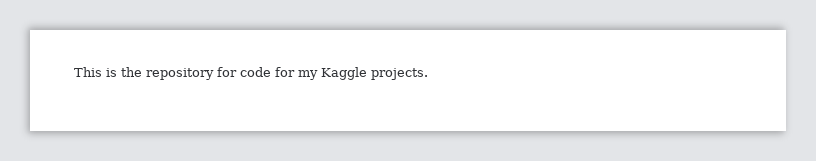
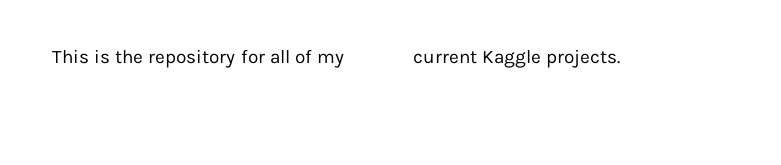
- This is the repository for code for my Kaggle projects.
+ This is the repository for all of my current Kaggle projects.

